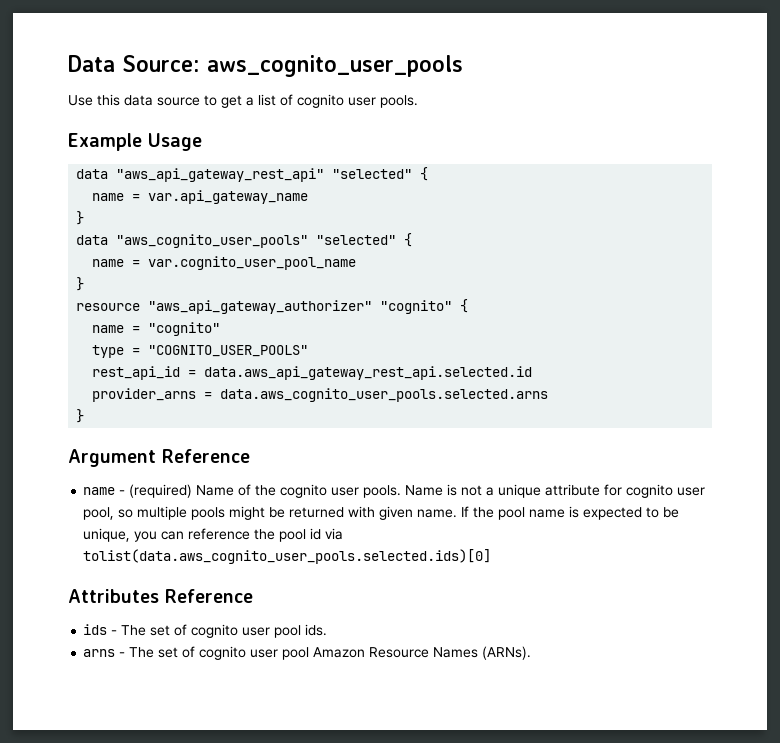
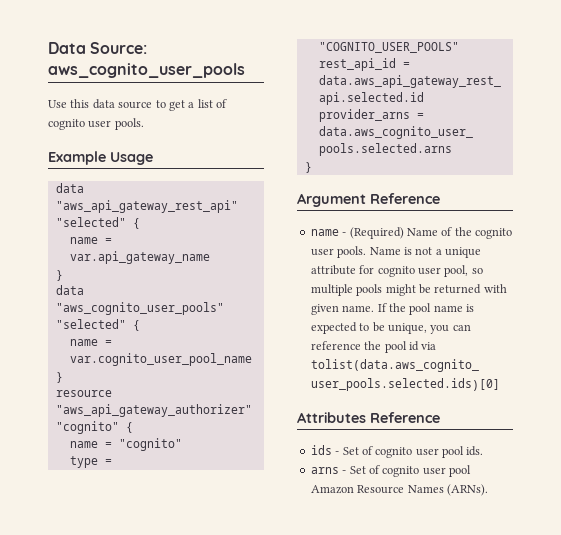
- name - (required) Name of the cognito user pools.
+ name - (Required) Name of the cognito user pools.
- ids - The set of cognito user pool ids.
+ ids - Set of cognito user pool ids.
- arns - The set of cognito user pool Amazon Resource Names (ARNs).
+ arns - Set of cognito user pool Amazon Resource Names (ARNs).

